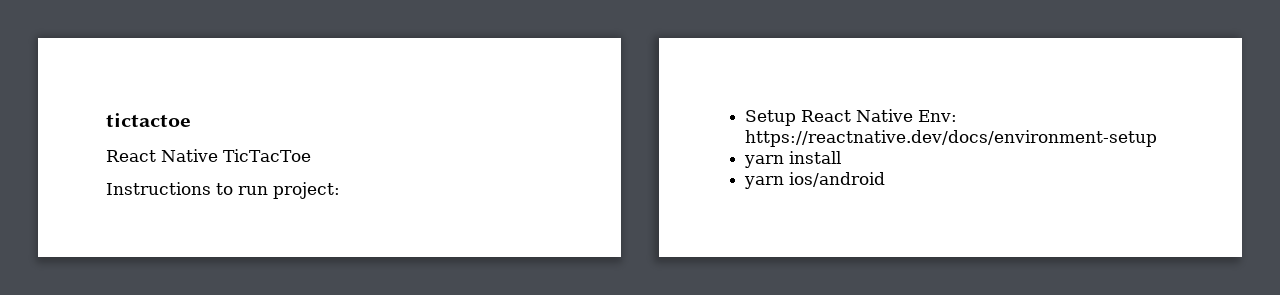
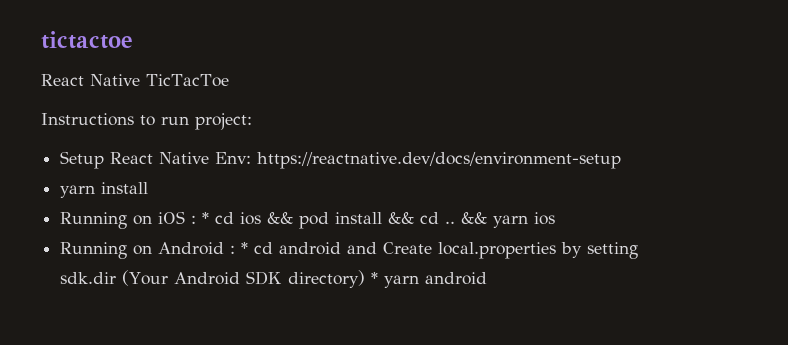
- yarn ios/android
+ Running on iOS : * cd ios && pod install && cd .. && yarn ios
+ Running on Android : * cd android and Create local.properties by setting sdk.dir (Your Android SDK directory) * yarn android

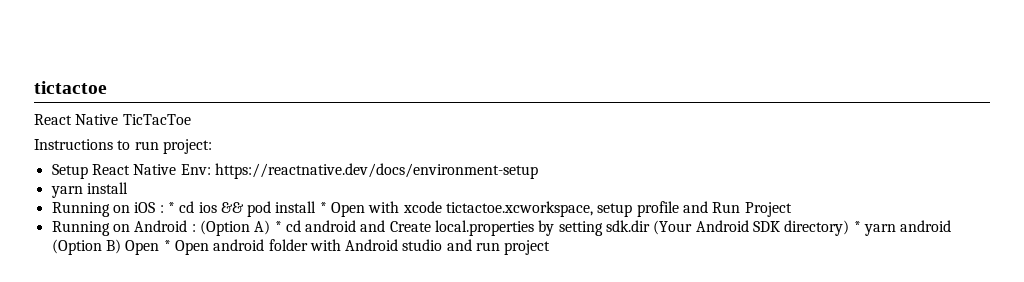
- Running on iOS : * cd ios && pod install && cd .. && yarn ios
+ Running on iOS : * cd ios && pod install * Open with xcode tictactoe.xcworkspace, setup profile and Run Project
- Running on Android : * cd android and Create local.properties by setting sdk.dir (Your Android SDK directory) * yarn android
+ Running on Android : (Option A) * cd android and Create local.properties by setting sdk.dir (Your Android SDK directory) * yarn android (Option B) Open * Open android folder with Android studio and run project

